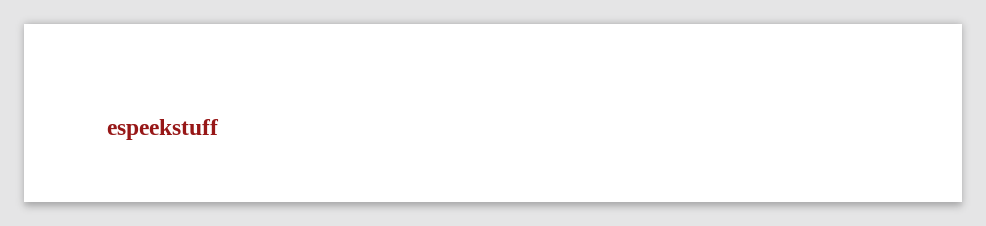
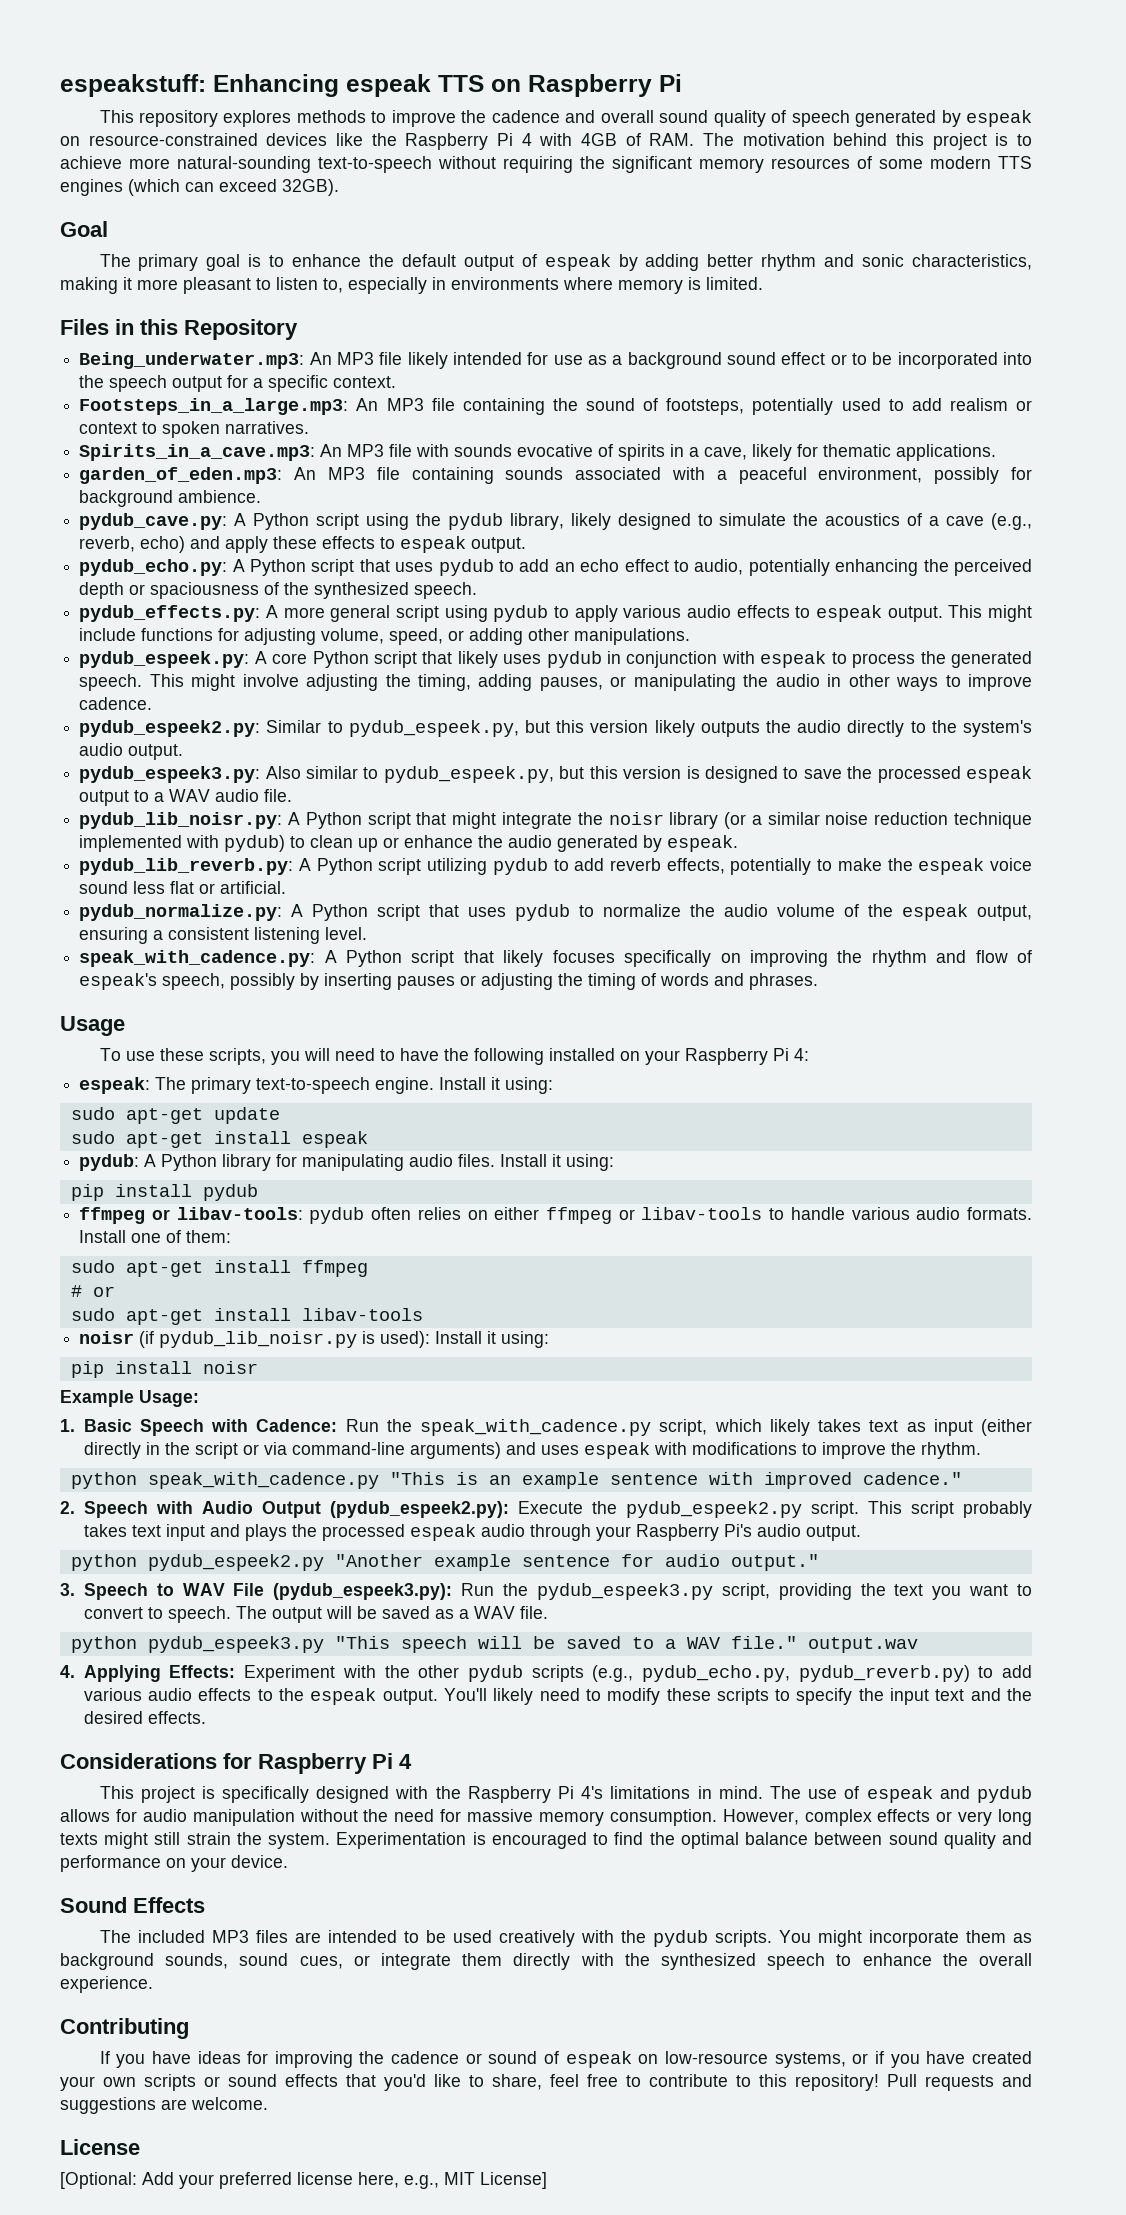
- espeekstuff
+ espeakstuff: Enhancing espeak TTS on Raspberry Pi
+ This repository explores methods to improve the cadence and overall sound quality of speech generated by espeak on resource-constrained devices like the Raspberry Pi 4 with 4GB of RAM. The motivation behind this project is to achieve more natural-sounding text-to-speech without requiring the significant memory resources of some modern TTS engines (which can exceed 32GB).
+ Goal
+ The primary goal is to enhance the default output of espeak by adding better rhythm and sonic characteristics, making it more pleasant to listen to, especially in environments where memory is limited.
+ Files in this Repository
+ Being_underwater.mp3: An MP3 file likely intended for use as a background sound effect or to be incorporated into the speech output for a specific context.
+ Footsteps_in_a_large.mp3: An MP3 file containing the sound of footsteps, potentially used to add realism or context to spoken narratives.
+ Spirits_in_a_cave.mp3: An MP3 file with sounds evocative of spirits in a cave, likely for thematic applications.
+ garden_of_eden.mp3: An MP3 file containing sounds associated with a peaceful environment, possibly for background ambience.
+ pydub_cave.py: A Python script using the pydub library, likely designed to simulate the acoustics of a cave (e.g., reverb, echo) and apply these effects to espeak output.
+ pydub_echo.py: A Python script that uses pydub to add an echo effect to audio, potentially enhancing the perceived depth or spaciousness of the synthesized speech.
+ pydub_effects.py: A more general script using pydub to apply various audio effects to espeak output. This might include functions for adjusting volume, speed, or adding other manipulations.
+ pydub_espeek.py: A core Python script that likely uses pydub in conjunction with espeak to process the generated speech. This might involve adjusting the timing, adding pauses, or manipulating the audio in other ways to improve cadence.
+ pydub_espeek2.py: Similar to pydub_espeek.py, but this version likely outputs the audio directly to the system's audio output.
+ pydub_espeek3.py: Also similar to pydub_espeek.py, but this version is designed to save the processed espeak output to a WAV audio file.
+ pydub_lib_noisr.py: A Python script that might integrate the noisr library (or a similar noise reduction technique implemented with pydub) to clean up or enhance the audio generated by espeak.
+ pydub_lib_reverb.py: A Python script utilizing pydub to add reverb effects, potentially to make the espeak voice sound less flat or artificial.
+ pydub_normalize.py: A Python script that uses pydub to normalize the audio volume of the espeak output, ensuring a consistent listening level.
+ speak_with_cadence.py: A Python script that likely focuses specifically on improving the rhythm and flow of espeak's speech, possibly by inserting pauses or adjusting the timing of words and phrases.
+ Usage
+ To use these scripts, you will need to have the following installed on your Raspberry Pi 4:
+ espeak: The primary text-to-speech engine. Install it using:
+ sudo apt-get update
+ sudo apt-get install espeak
+ pydub: A Python library for manipulating audio files. Install it using:
+ pip install pydub
+ ffmpeg or libav-tools: pydub often relies on either ffmpeg or libav-tools to handle various audio formats. Install one of them:
+ sudo apt-get install ffmpeg
+ # or
+ sudo apt-get install libav-tools
+ noisr (if pydub_lib_noisr.py is used): Install it using:
+ pip install noisr
+ Example Usage:
+ 1. Basic Speech with Cadence: Run the speak_with_cadence.py script, which likely takes text as input (either directly in the script or via command-line arguments) and uses espeak with modifications to improve the rhythm.
+ python speak_with_cadence.py "This is an example sentence with improved cadence."
+ 2. Speech with Audio Output (pydub_espeek2.py): Execute the pydub_espeek2.py script. This script probably takes text input and plays the processed espeak audio through your Raspberry Pi's audio output.
+ python pydub_espeek2.py "Another example sentence for audio output."
+ 3. Speech to WAV File (pydub_espeek3.py): Run the pydub_espeek3.py script, providing the text you want to convert to speech. The output will be saved as a WAV file.
+ python pydub_espeek3.py "This speech will be saved to a WAV file." output.wav
+ 4. Applying Effects: Experiment with the other pydub scripts (e.g., pydub_echo.py, pydub_reverb.py) to add various audio effects to the espeak output. You'll likely need to modify these scripts to specify the input text and the desired effects.
+ Considerations for Raspberry Pi 4
+ This project is specifically designed with the Raspberry Pi 4's limitations in mind. The use of espeak and pydub allows for audio manipulation without the need for massive memory consumption. However, complex effects or very long texts might still strain the system. Experimentation is encouraged to find the optimal balance between sound quality and performance on your device.
+ Sound Effects
+ The included MP3 files are intended to be used creatively with the pydub scripts. You might incorporate them as background sounds, sound cues, or integrate them directly with the synthesized speech to enhance the overall experience.
+ Contributing
+ If you have ideas for improving the cadence or sound of espeak on low-resource systems, or if you have created your own scripts or sound effects that you'd like to share, feel free to contribute to this repository! Pull requests and suggestions are welcome.
+ License
+ [Optional: Add your preferred license here, e.g., MIT License]

